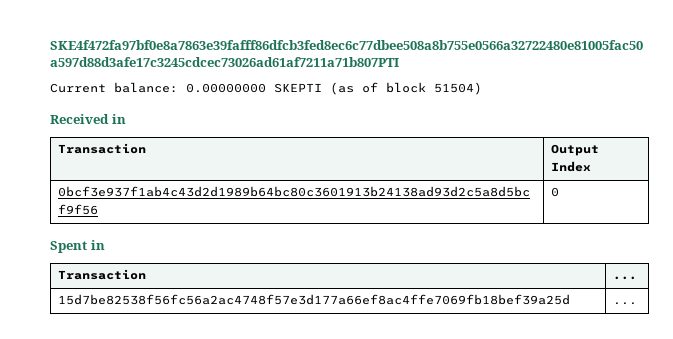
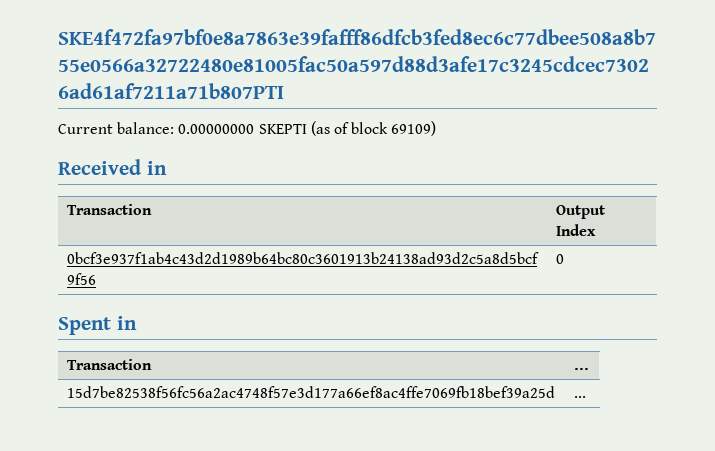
- Current balance: 0.00000000 SKEPTI (as of block 51504)
+ Current balance: 0.00000000 SKEPTI (as of block 69109)

